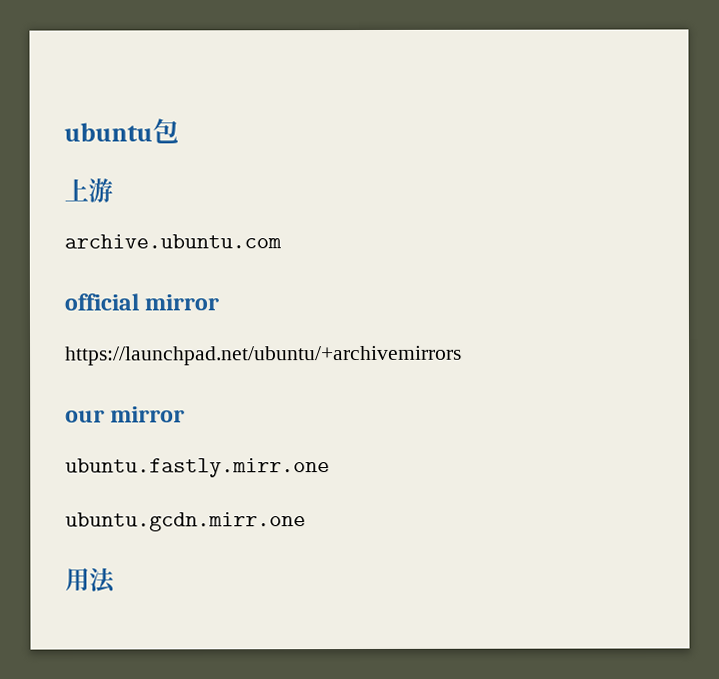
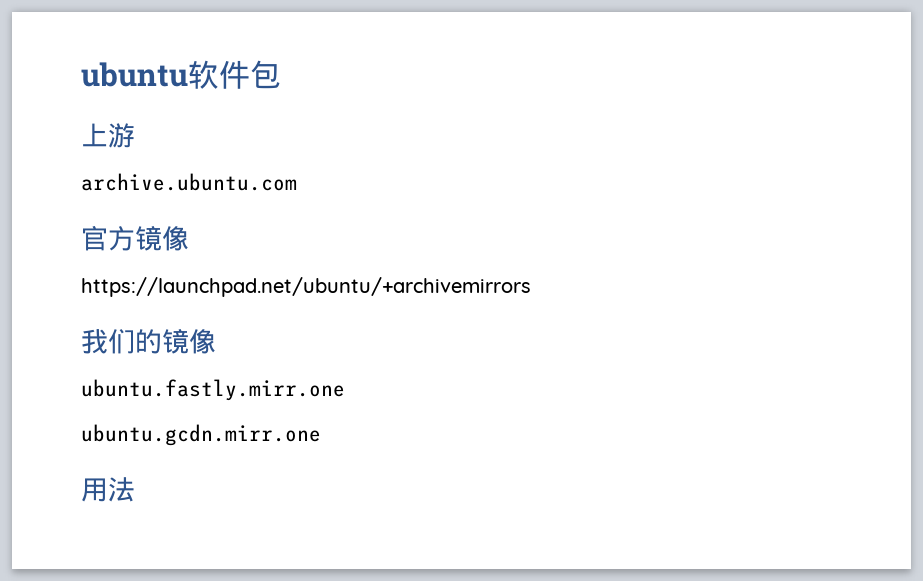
- ubuntu包
+ ubuntu软件包
- official mirror
+ 官方镜像
- our mirror
+ 我们的镜像

